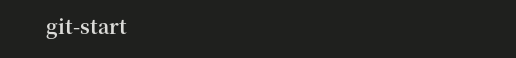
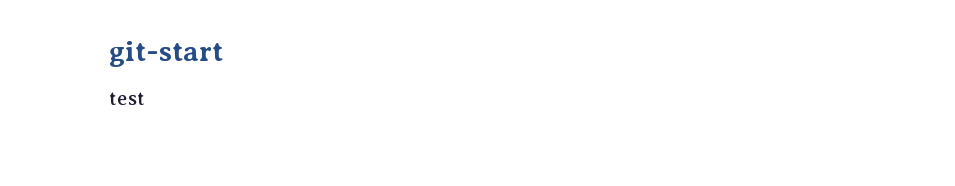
+ test

